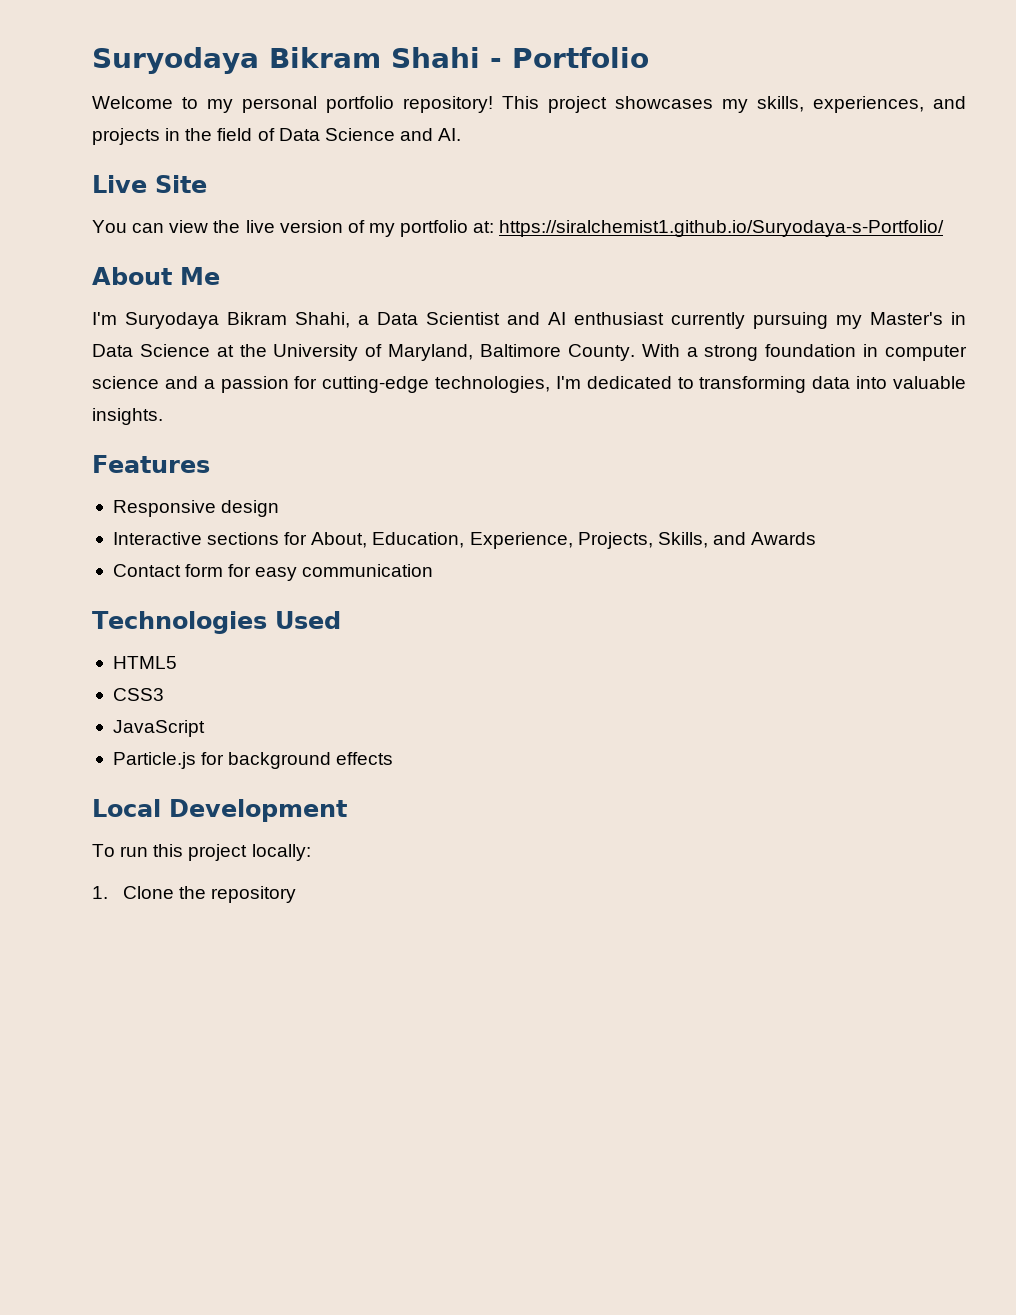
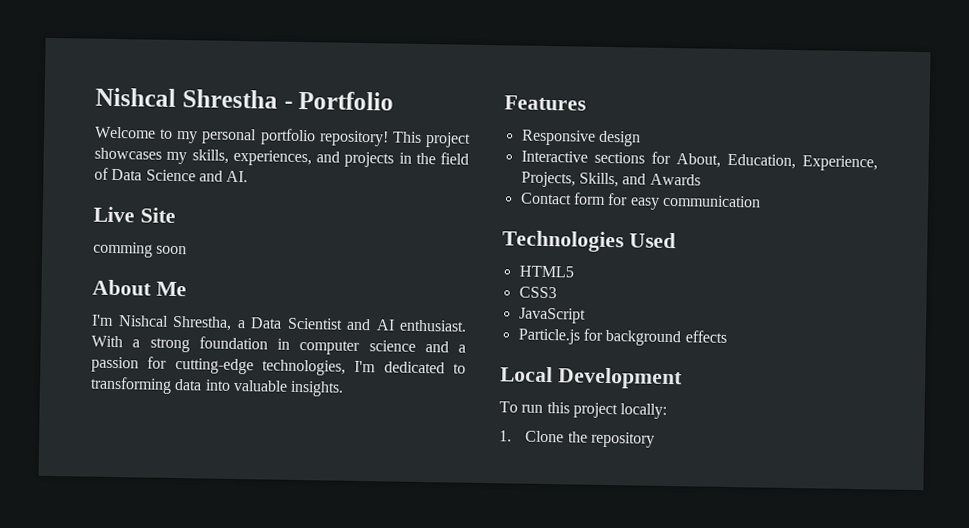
- Suryodaya Bikram Shahi - Portfolio
+ Nishcal Shrestha - Portfolio
- You can view the live version of my portfolio at: https://siralchemist1.github.io/Suryodaya-s-Portfolio/
+ comming soon
- I'm Suryodaya Bikram Shahi, a Data Scientist and AI enthusiast currently pursuing my Master's in Data Science at the University of Maryland, Baltimore County.
+ I'm Nishcal Shrestha, a Data Scientist and AI enthusiast.

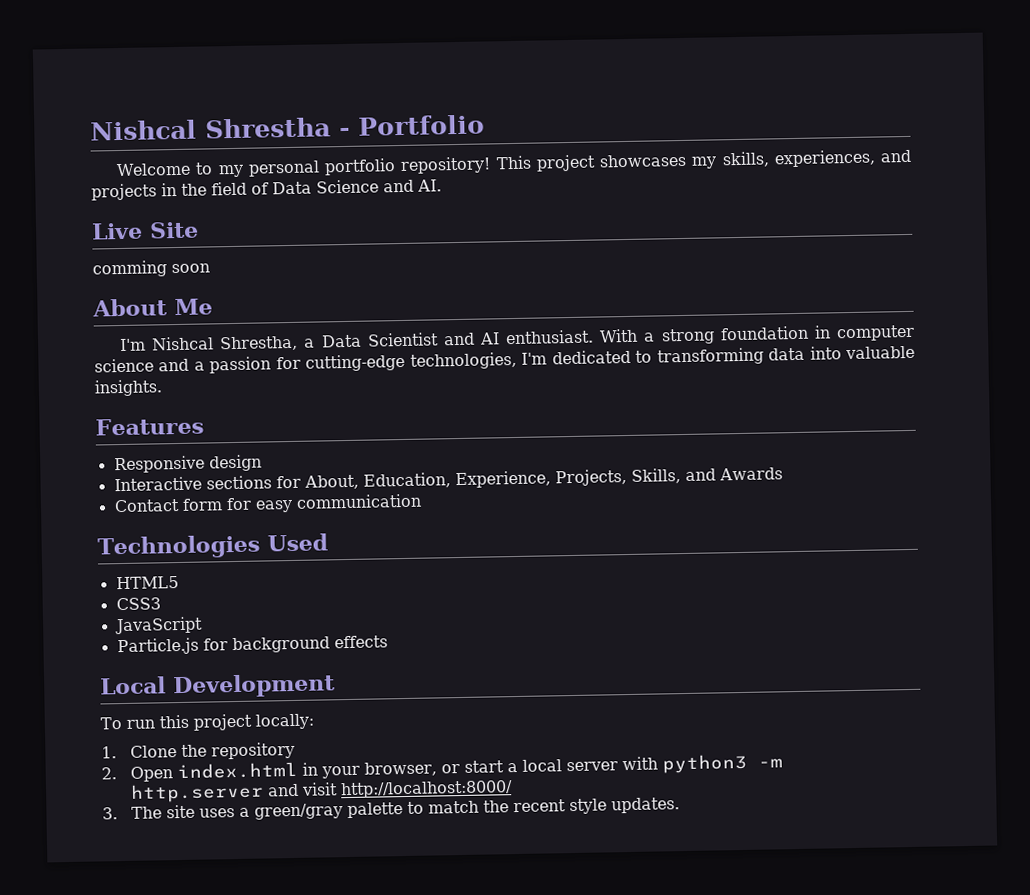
+ 2. Open index.html in your browser, or start a local server with python3 -m http.server and visit http://localhost:8000/
+ 3. The site uses a green/gray palette to match the recent style updates.

